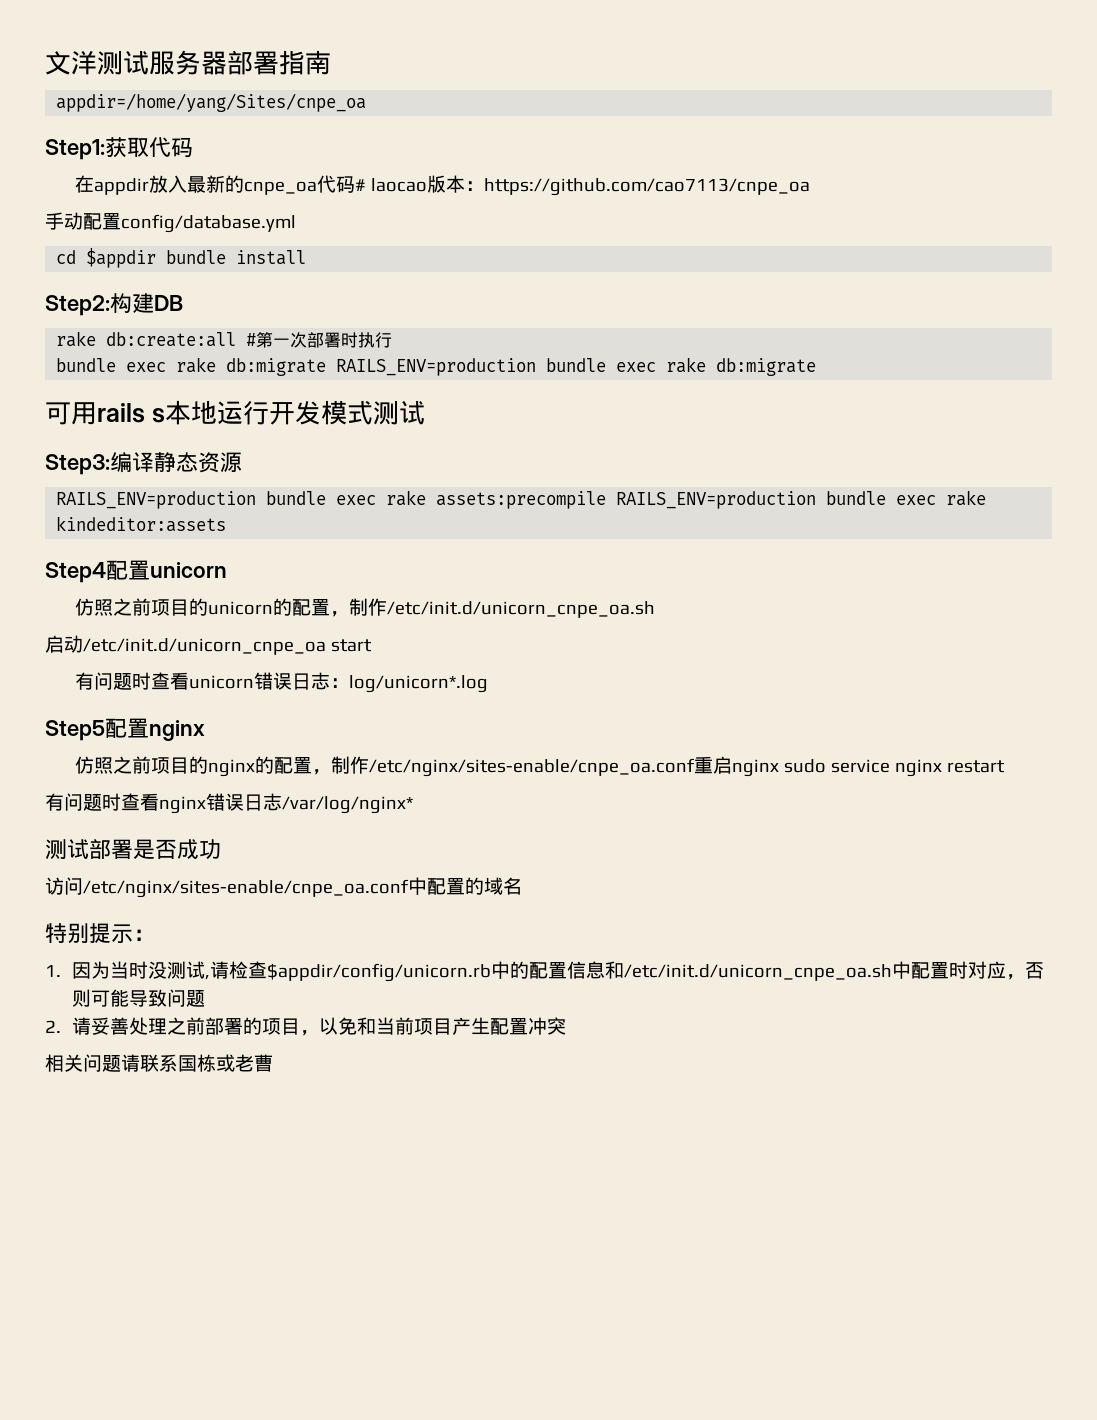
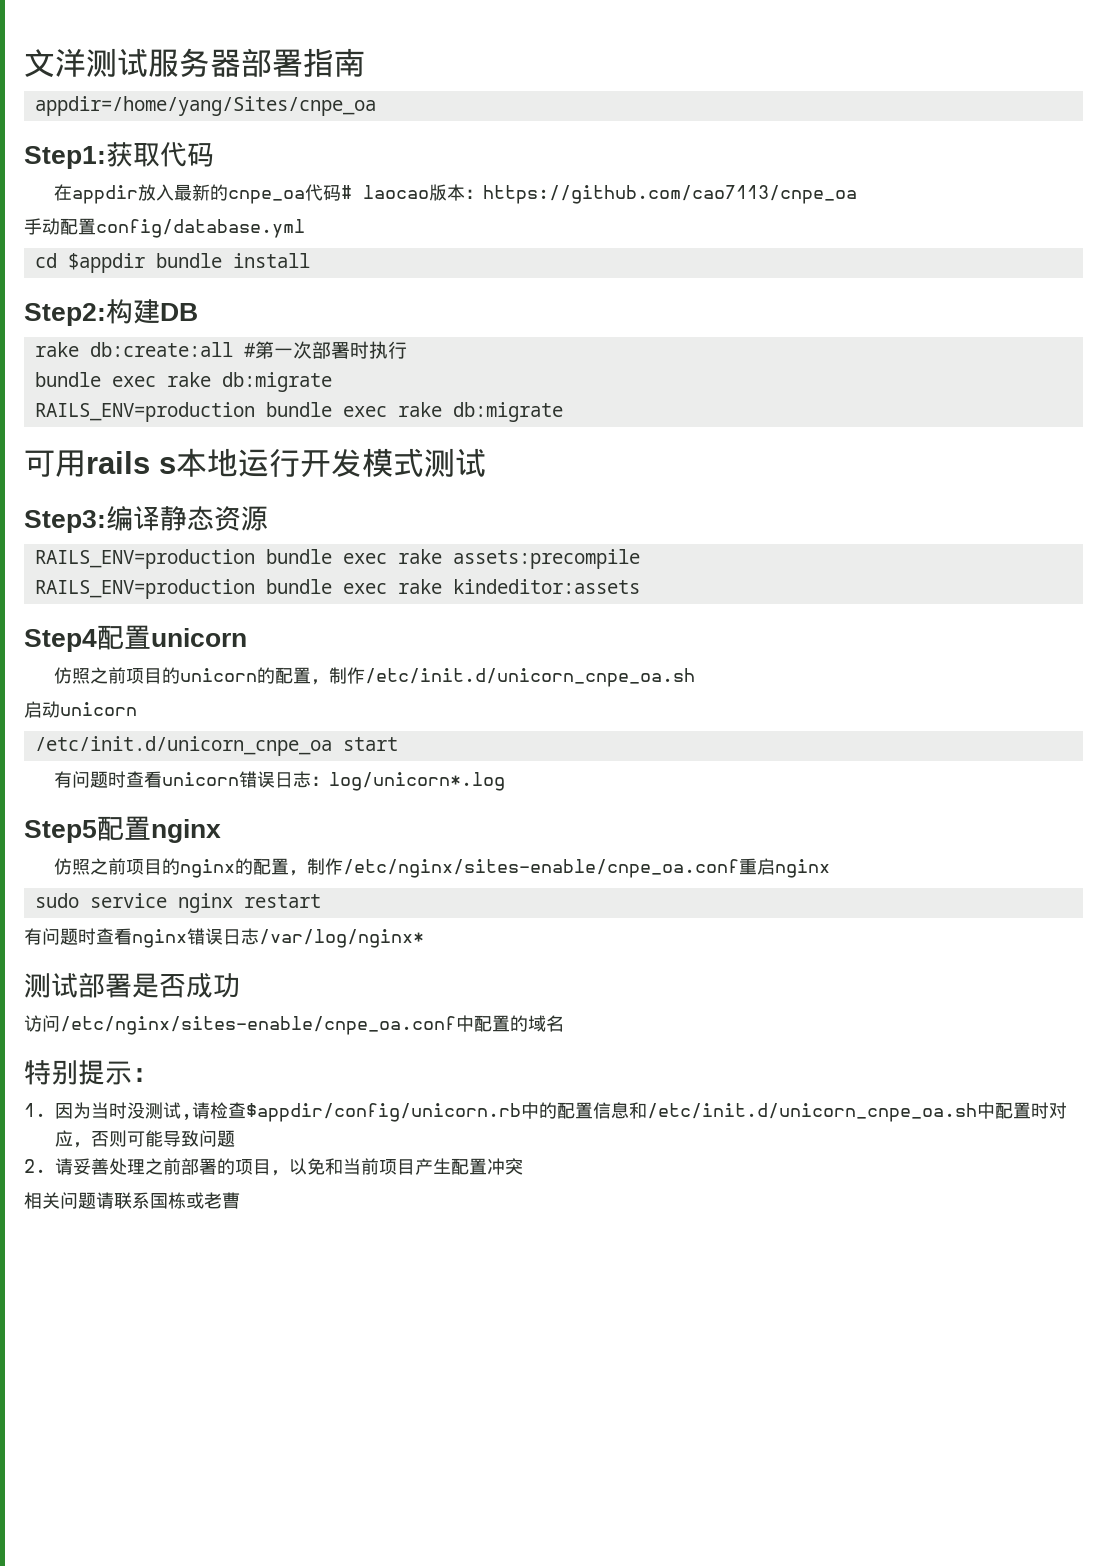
  rake db:create:all #第一次部署时执行
- bundle exec rake db:migrate RAILS_ENV=production bundle exec rake db:migrate
+ bundle exec rake db:migrate
+ RAILS_ENV=production bundle exec rake db:migrate
- RAILS_ENV=production bundle exec rake assets:precompile RAILS_ENV=production bundle exec rake kindeditor:assets
+ RAILS_ENV=production bundle exec rake assets:precompile
+ RAILS_ENV=production bundle exec rake kindeditor:assets
- 启动/etc/init.d/unicorn_cnpe_oa start
+ 启动unicorn
+ /etc/init.d/unicorn_cnpe_oa start
- 仿照之前项目的nginx的配置，制作/etc/nginx/sites-enable/cnpe_oa.conf重启nginx sudo service nginx restart
+ 仿照之前项目的nginx的配置，制作/etc/nginx/sites-enable/cnpe_oa.conf重启nginx
+ sudo service nginx restart

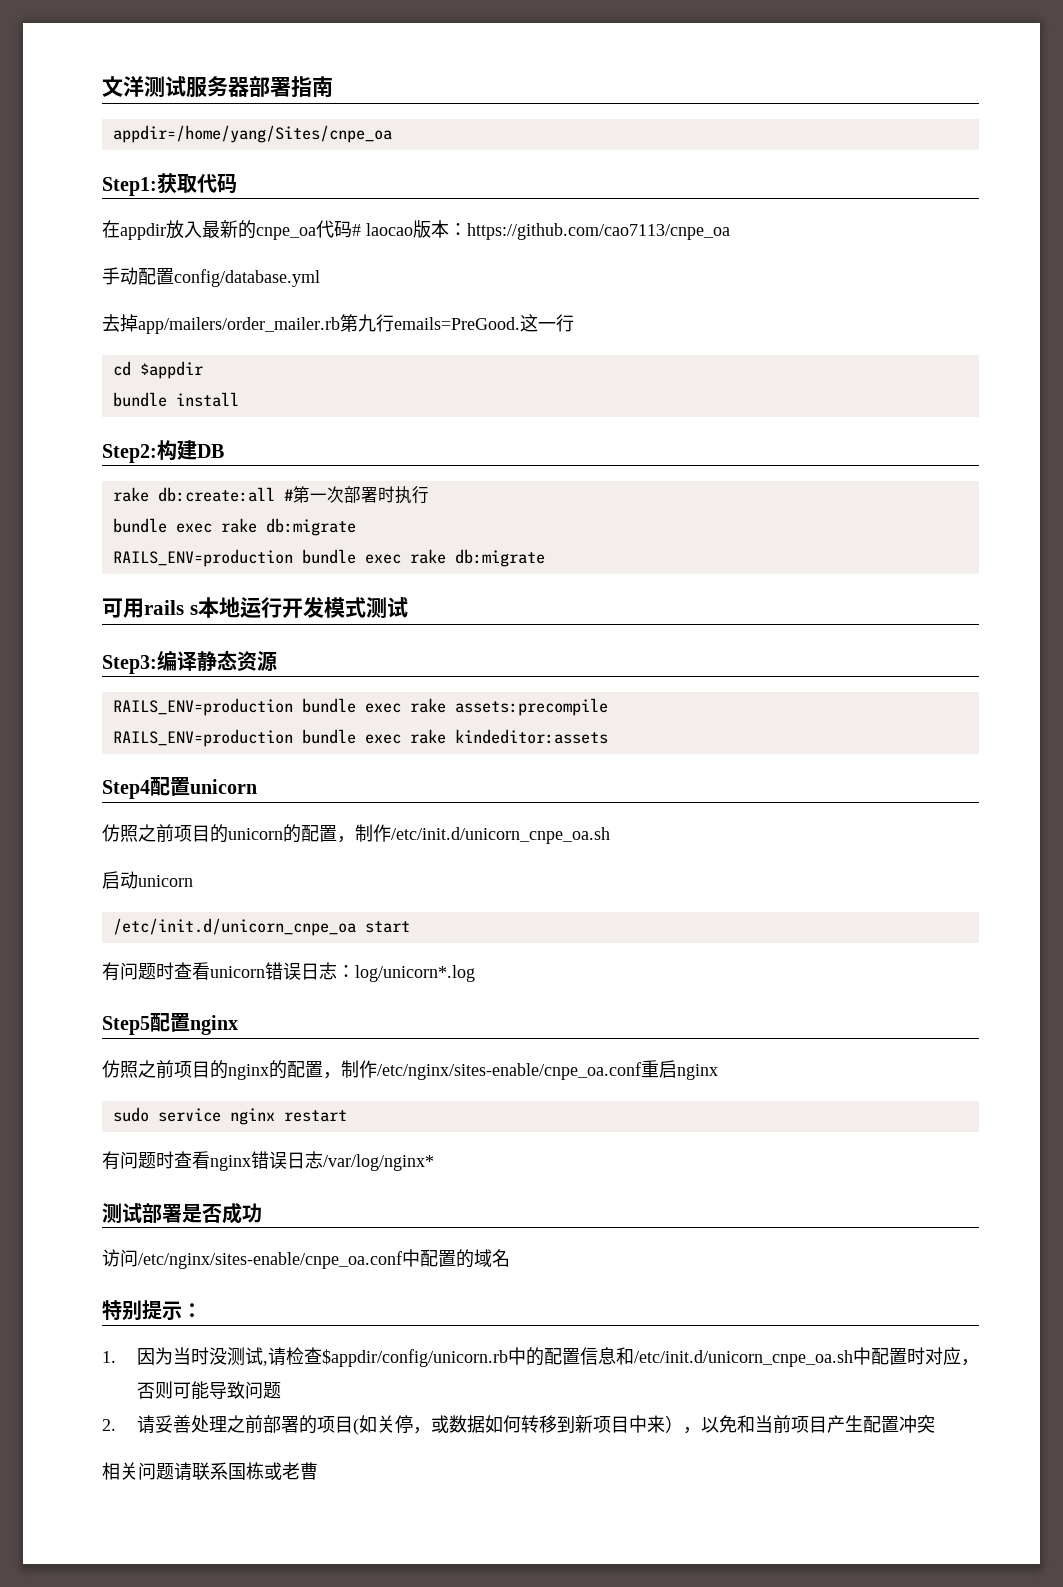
+ 去掉app/mailers/order_mailer.rb第九行emails=PreGood.这一行
- cd $appdir bundle install
+ cd $appdir
+ bundle install
- 2.请妥善处理之前部署的项目，以免和当前项目产生配置冲突
+ 2.请妥善处理之前部署的项目(如关停，或数据如何转移到新项目中来），以免和当前项目产生配置冲突

